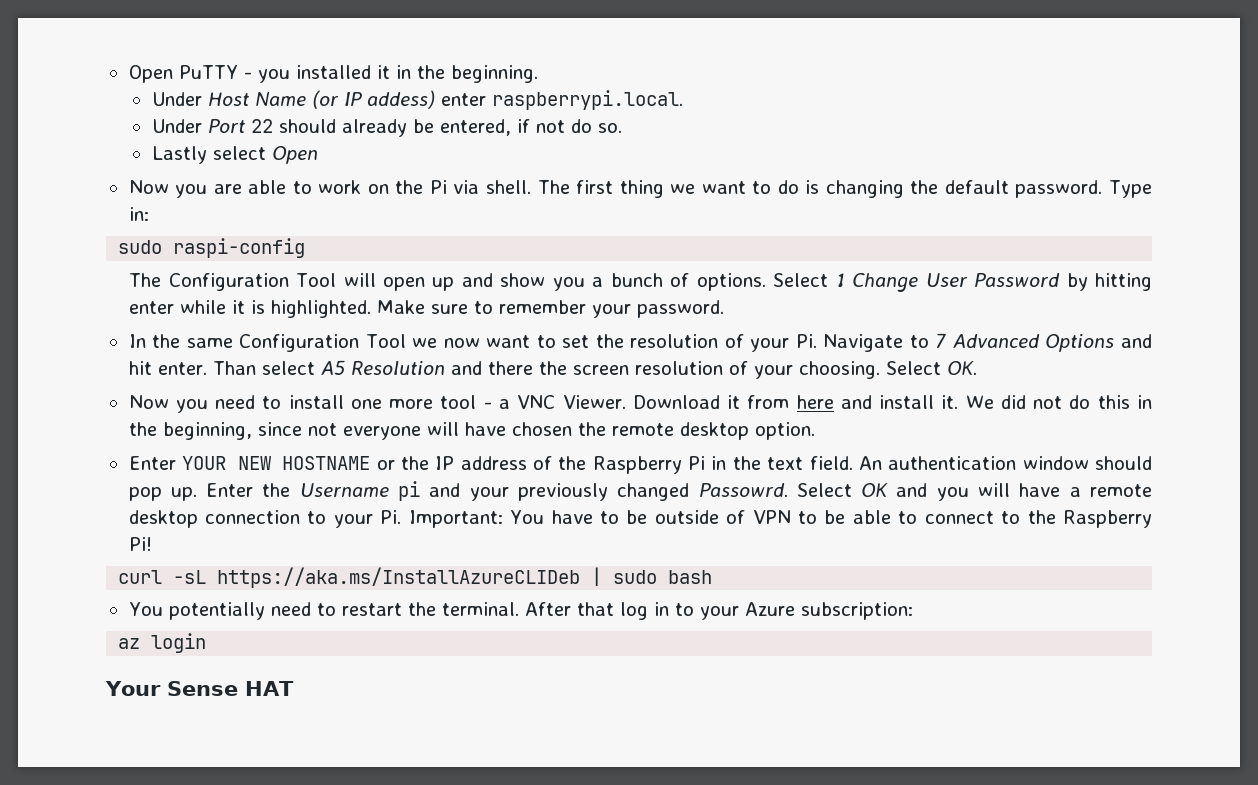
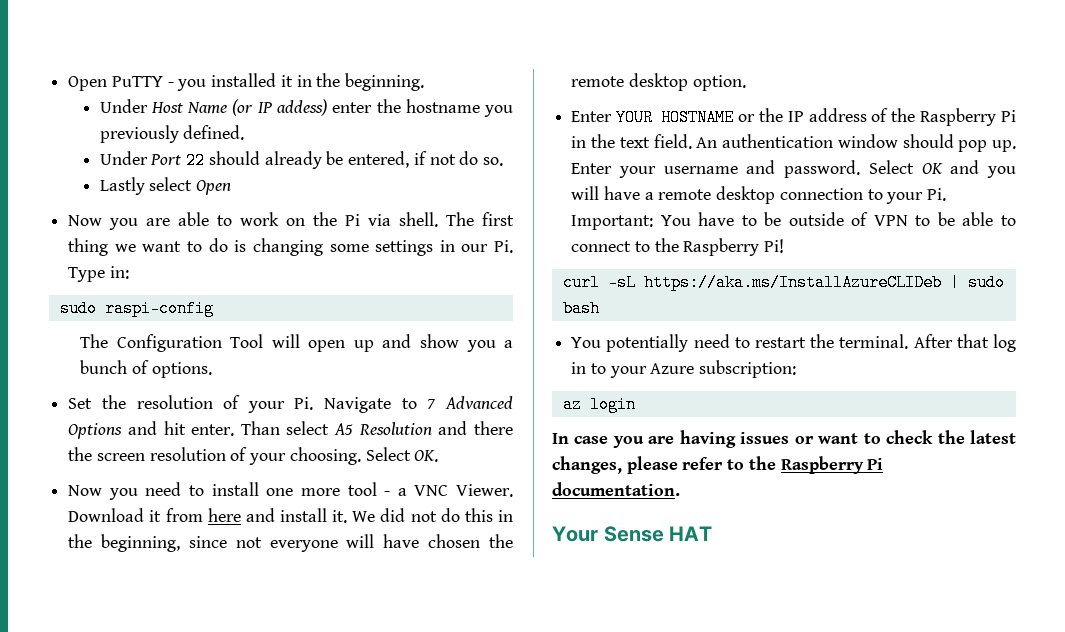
- Under Host Name (or IP addess) enter raspberrypi.local.
+ Under Host Name (or IP addess) enter the hostname you previously defined.
- The first thing we want to do is changing the default password. Type in:
+ The first thing we want to do is changing some settings in our Pi. Type in:
- The Configuration Tool will open up and show you a bunch of options. Select 1 Change User Password by hitting enter while it is highlighted. Make sure to remember your password.
- In the same Configuration Tool we now want to set the resolution of your Pi. Navigate to 7 Advanced Options and hit enter.
+ The Configuration Tool will open up and show you a bunch of options.
+ Set the resolution of your Pi. Navigate to 7 Advanced Options and hit enter.
- Enter YOUR NEW HOSTNAME or the IP address of the Raspberry Pi in the text field.
+ Enter YOUR HOSTNAME or the IP address of the Raspberry Pi in the text field.
- Enter the Username pi and your previously changed Passowrd.
+ Enter your username and password.
+ In case you are having issues or want to check the latest changes, please refer to the Raspberry Pi documentation.

